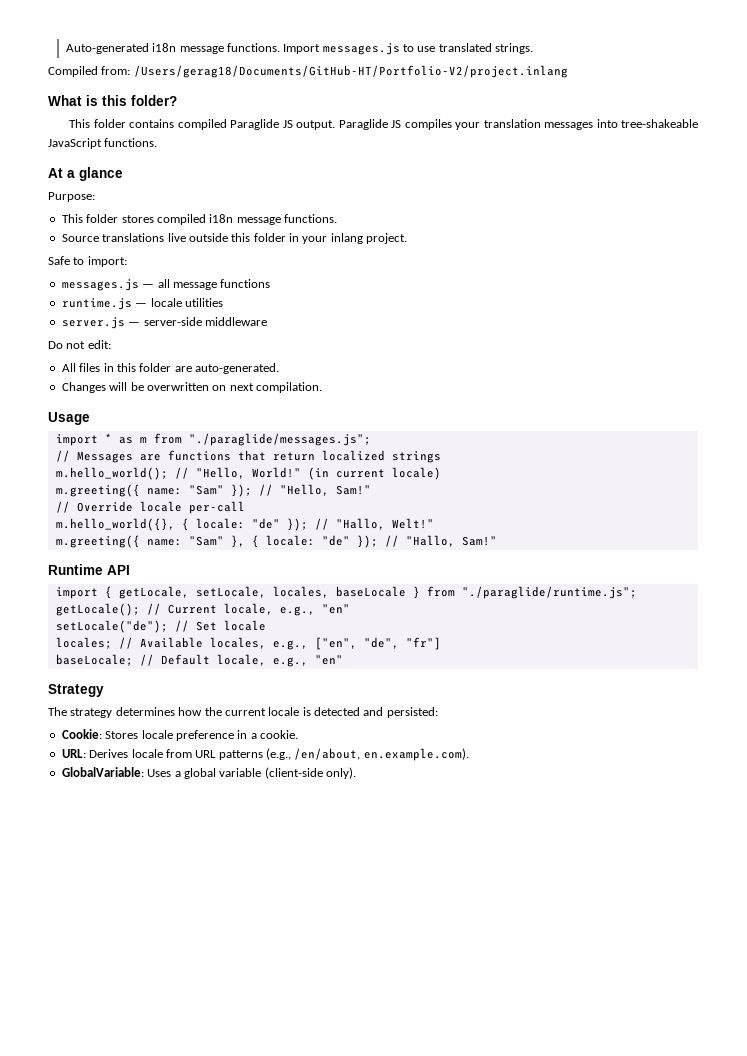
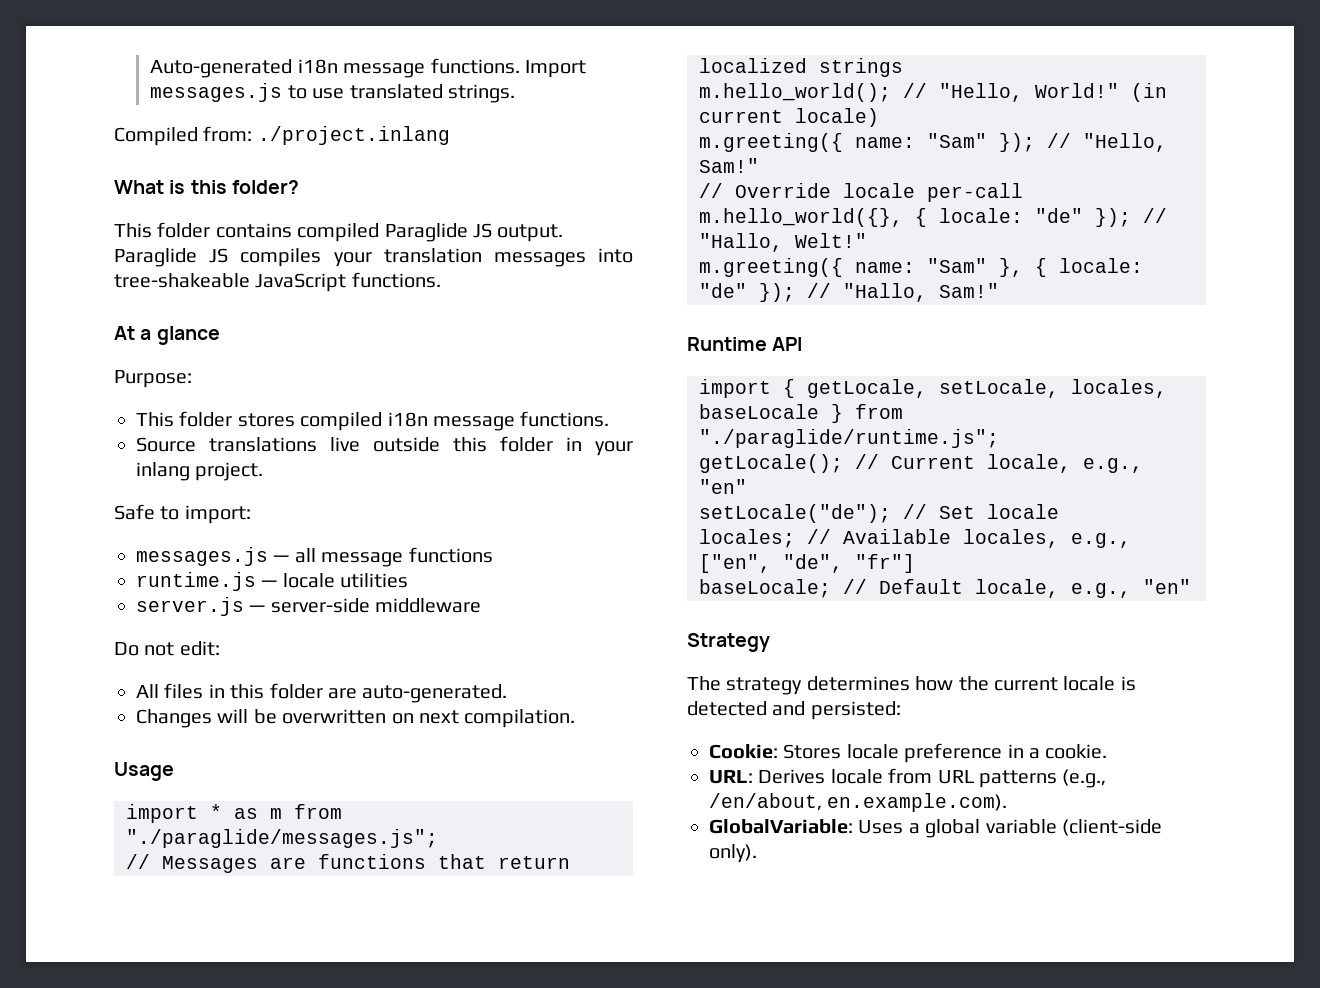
- Compiled from: /Users/gerag18/Documents/GitHub-HT/Portfolio-V2/project.inlang
+ Compiled from: ./project.inlang

